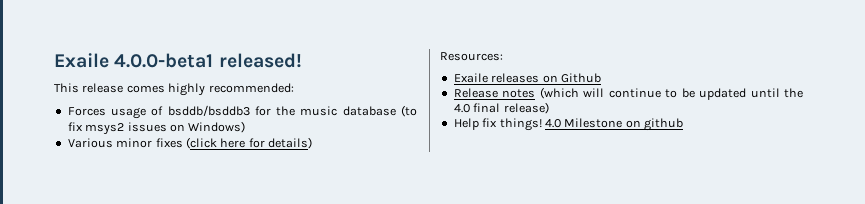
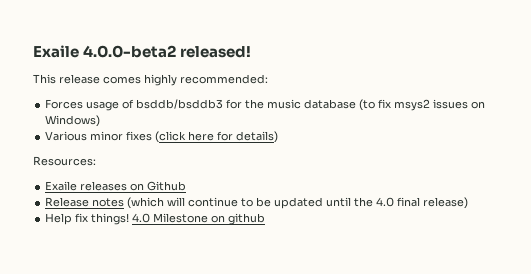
- Exaile 4.0.0-beta1 released!
+ Exaile 4.0.0-beta2 released!

